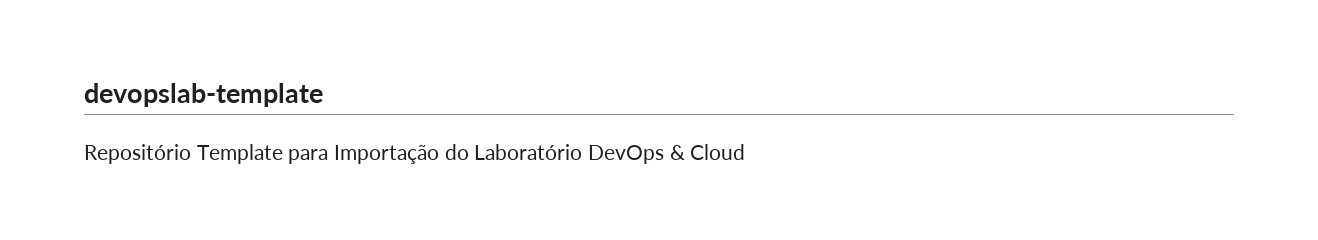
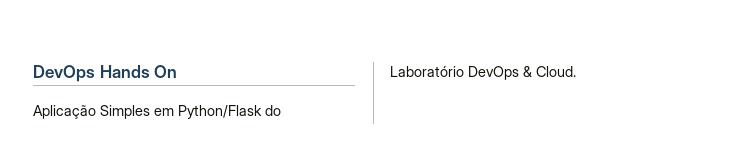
- devopslab-template
- Repositório Template para Importação do Laboratório DevOps & Cloud
+ DevOps Hands On
+ Aplicação Simples em Python/Flask do Laboratório DevOps & Cloud.

